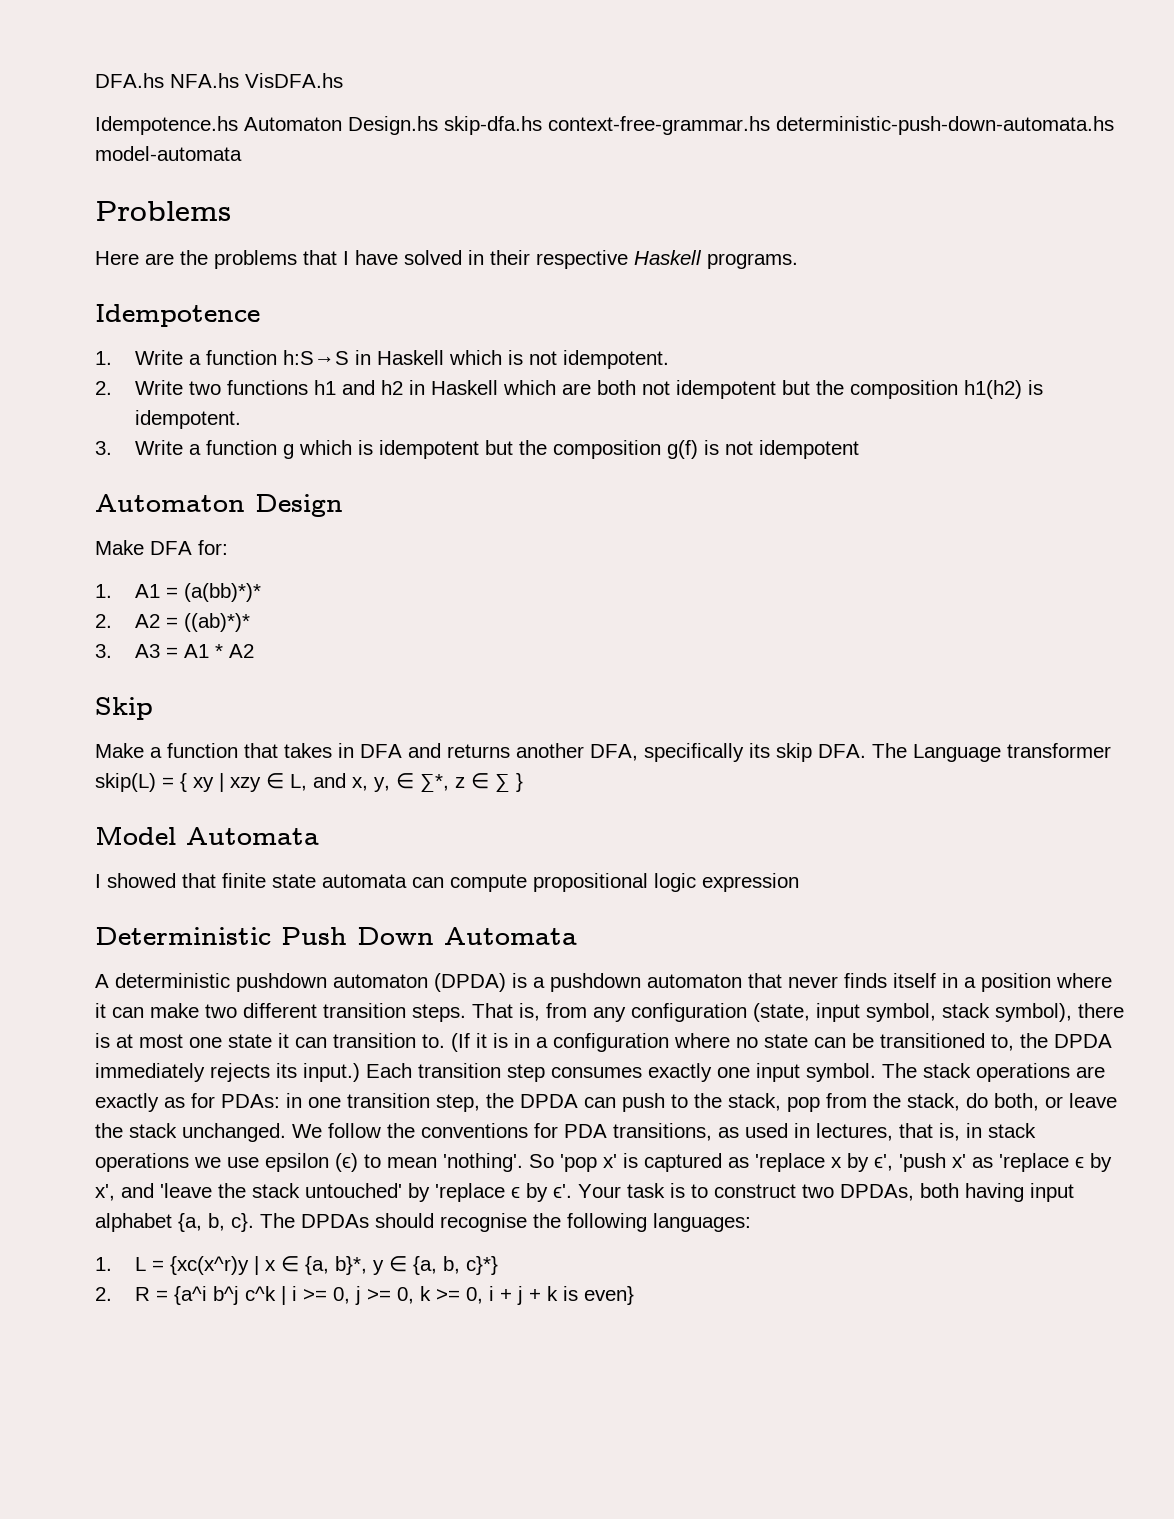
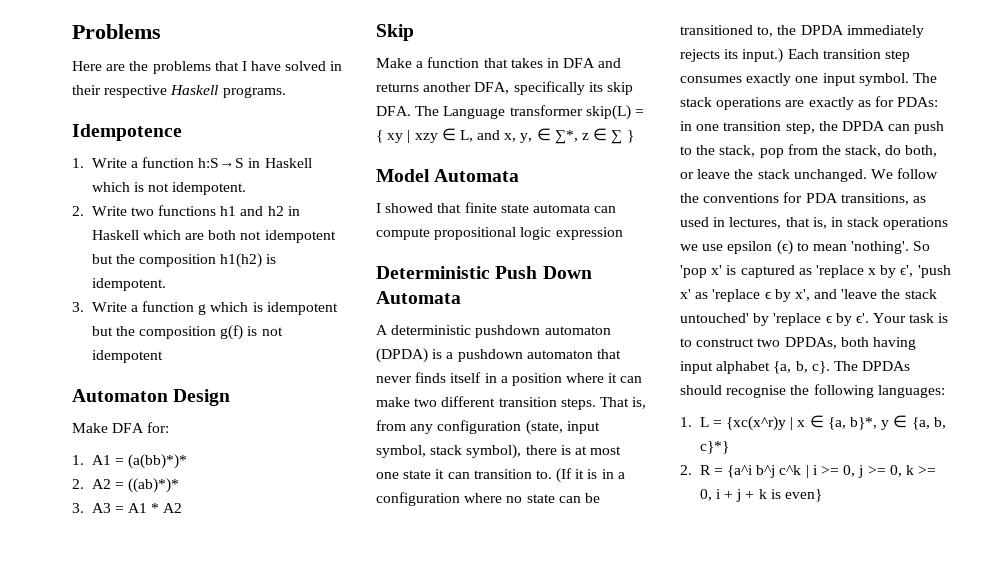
- DFA.hs NFA.hs VisDFA.hs
- Idempotence.hs Automaton Design.hs skip-dfa.hs context-free-grammar.hs deterministic-push-down-automata.hs model-automata

